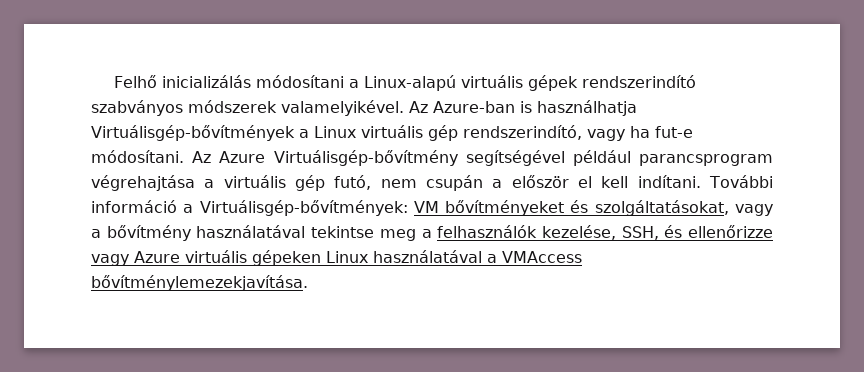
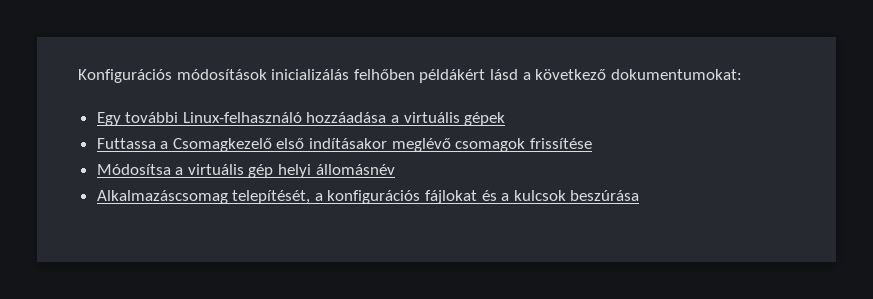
- Felhő inicializálás módosítani a Linux-alapú virtuális gépek rendszerindító szabványos módszerek valamelyikével. Az Azure-ban is használhatja Virtuálisgép-bővítmények a Linux virtuális gép rendszerindító, vagy ha fut-e módosítani. Az Azure Virtuálisgép-bővítmény segítségével például parancsprogram végrehajtása a virtuális gép futó, nem csupán a először el kell indítani. További információ a Virtuálisgép-bővítmények: VM bővítményeket és szolgáltatásokat, vagy a bővítmény használatával tekintse meg a felhasználók kezelése, SSH, és ellenőrizze vagy Azure virtuális gépeken Linux használatával a VMAccess bővítménylemezekjavítása.
+ Konfigurációs módosítások inicializálás felhőben példákért lásd a következő dokumentumokat:
+ Egy további Linux-felhasználó hozzáadása a virtuális gépek
+ Futtassa a Csomagkezelő első indításakor meglévő csomagok frissítése
+ Módosítsa a virtuális gép helyi állomásnév
+ Alkalmazáscsomag telepítését, a konfigurációs fájlokat és a kulcsok beszúrása

